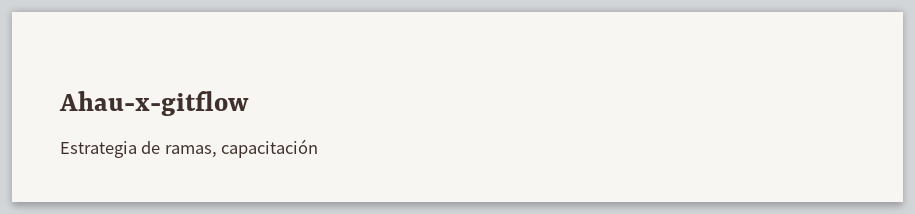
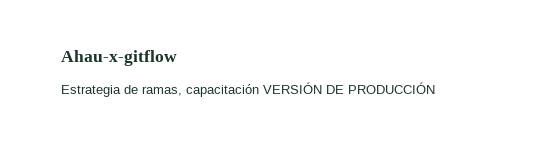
- Estrategia de ramas, capacitación
+ Estrategia de ramas, capacitación VERSIÓN DE PRODUCCIÓN

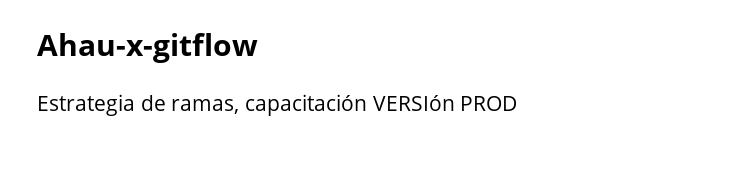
- Estrategia de ramas, capacitación VERSIÓN DE PRODUCCIÓN
+ Estrategia de ramas, capacitación VERSIón PROD

